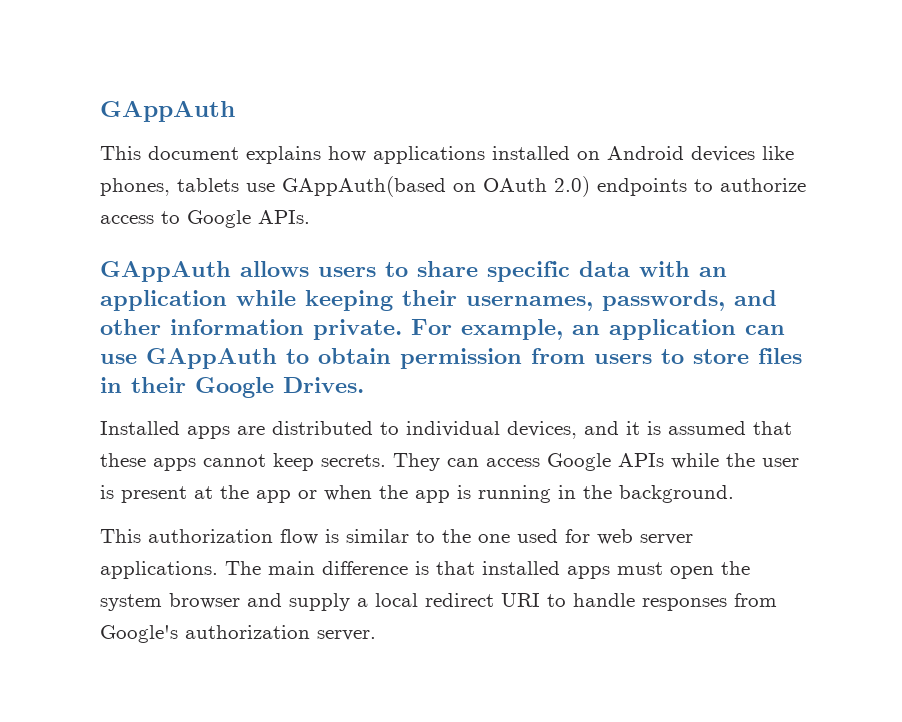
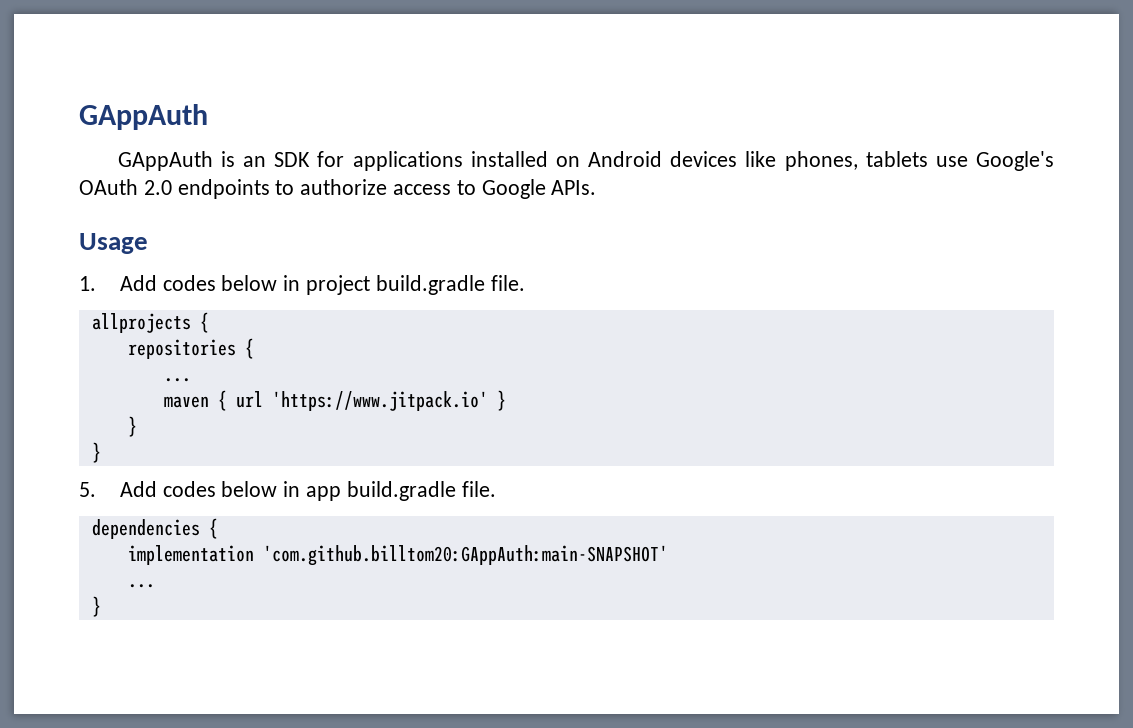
- This document explains how applications installed on Android devices like phones, tablets use GAppAuth(based on OAuth 2.0) endpoints to authorize access to Google APIs.
+ GAppAuth is an SDK for applications installed on Android devices like phones, tablets use Google's OAuth 2.0 endpoints to authorize access to Google APIs.
- GAppAuth allows users to share specific data with an application while keeping their usernames, passwords, and other information private. For example, an application can use GAppAuth to obtain permission from users to store files in their Google Drives.
- Installed apps are distributed to individual devices, and it is assumed that these apps cannot keep secrets. They can access Google APIs while the user is present at the app or when the app is running in the background.
- This authorization flow is similar to the one used for web server applications. The main difference is that installed apps must open the system browser and supply a local redirect URI to handle responses from Google's authorization server.
+ Usage
+ 1. Add codes below in project build.gradle file.
+ allprojects {
+ repositories {
+ ...
+ maven { url 'https://www.jitpack.io' }
+ }
+ }
+ 5. Add codes below in app build.gradle file.
+ dependencies {
+ implementation 'com.github.billtom20:GAppAuth:main-SNAPSHOT'
+ ...
+ }

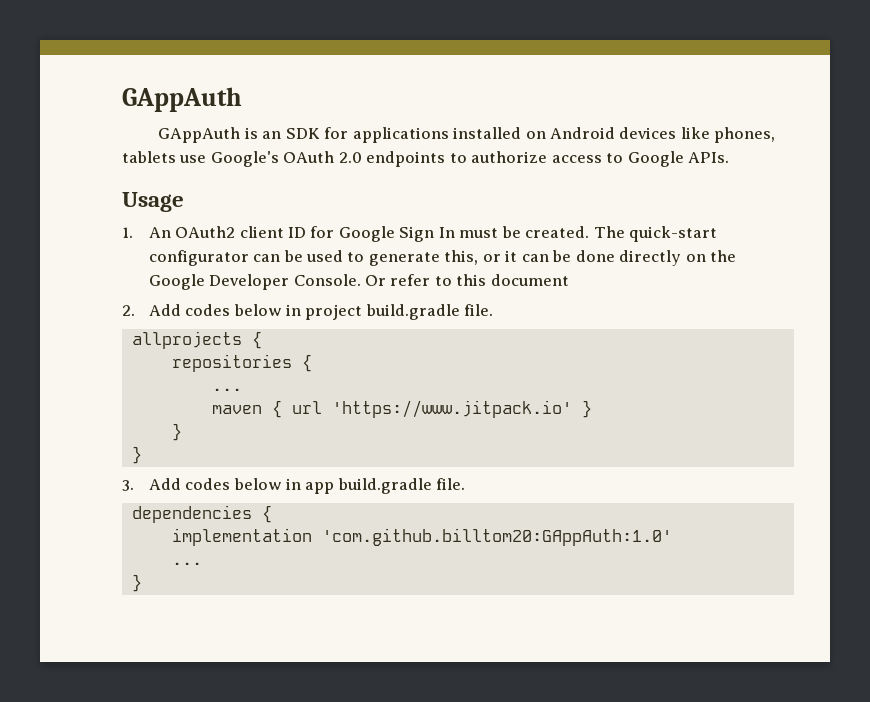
- 1. Add codes below in project build.gradle file.
+ 1. An OAuth2 client ID for Google Sign In must be created. The quick-start configurator can be used to generate this, or it can be done directly on the Google Developer Console. Or refer to this document
+ 2. Add codes below in project build.gradle file.
- 5. Add codes below in app build.gradle file.
+ 3. Add codes below in app build.gradle file.
- implementation 'com.github.billtom20:GAppAuth:main-SNAPSHOT'
+ implementation 'com.github.billtom20:GAppAuth:1.0'

